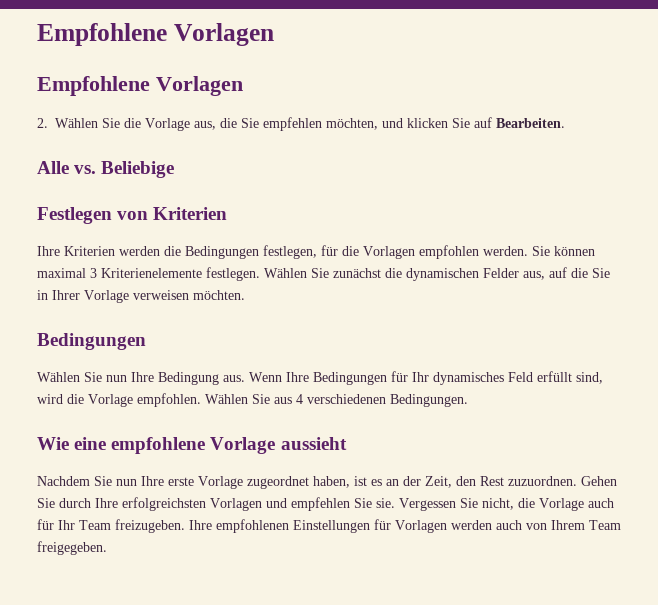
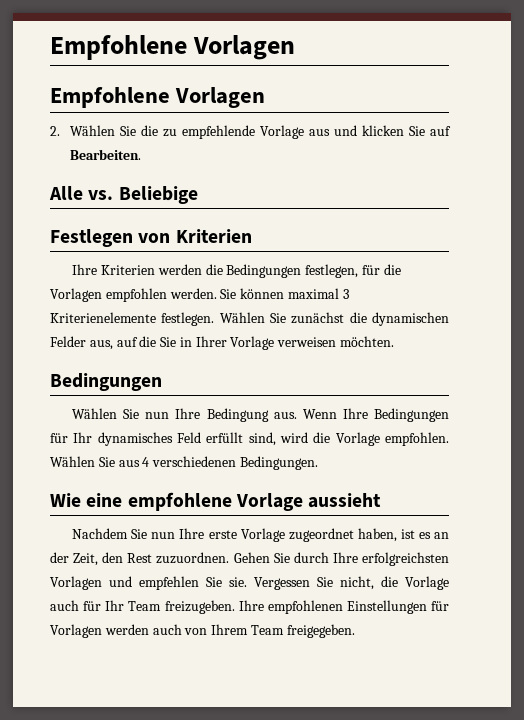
- 2. Wählen Sie die Vorlage aus, die Sie empfehlen möchten, und klicken Sie auf Bearbeiten.
+ 2. Wählen Sie die zu empfehlende Vorlage aus und klicken Sie auf Bearbeiten.

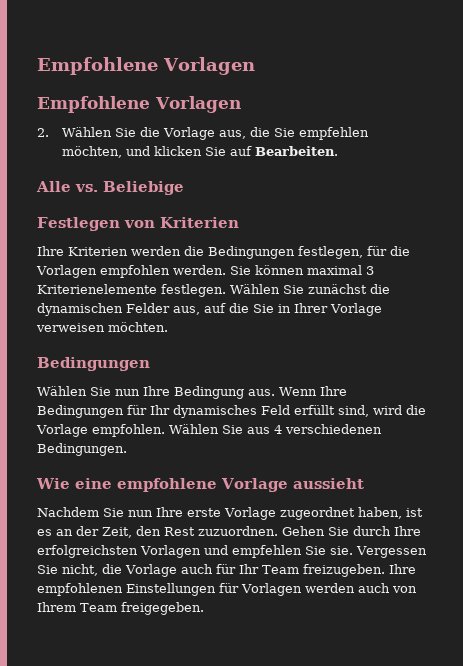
- 2. Wählen Sie die zu empfehlende Vorlage aus und klicken Sie auf Bearbeiten.
+ 2. Wählen Sie die Vorlage aus, die Sie empfehlen möchten, und klicken Sie auf Bearbeiten.

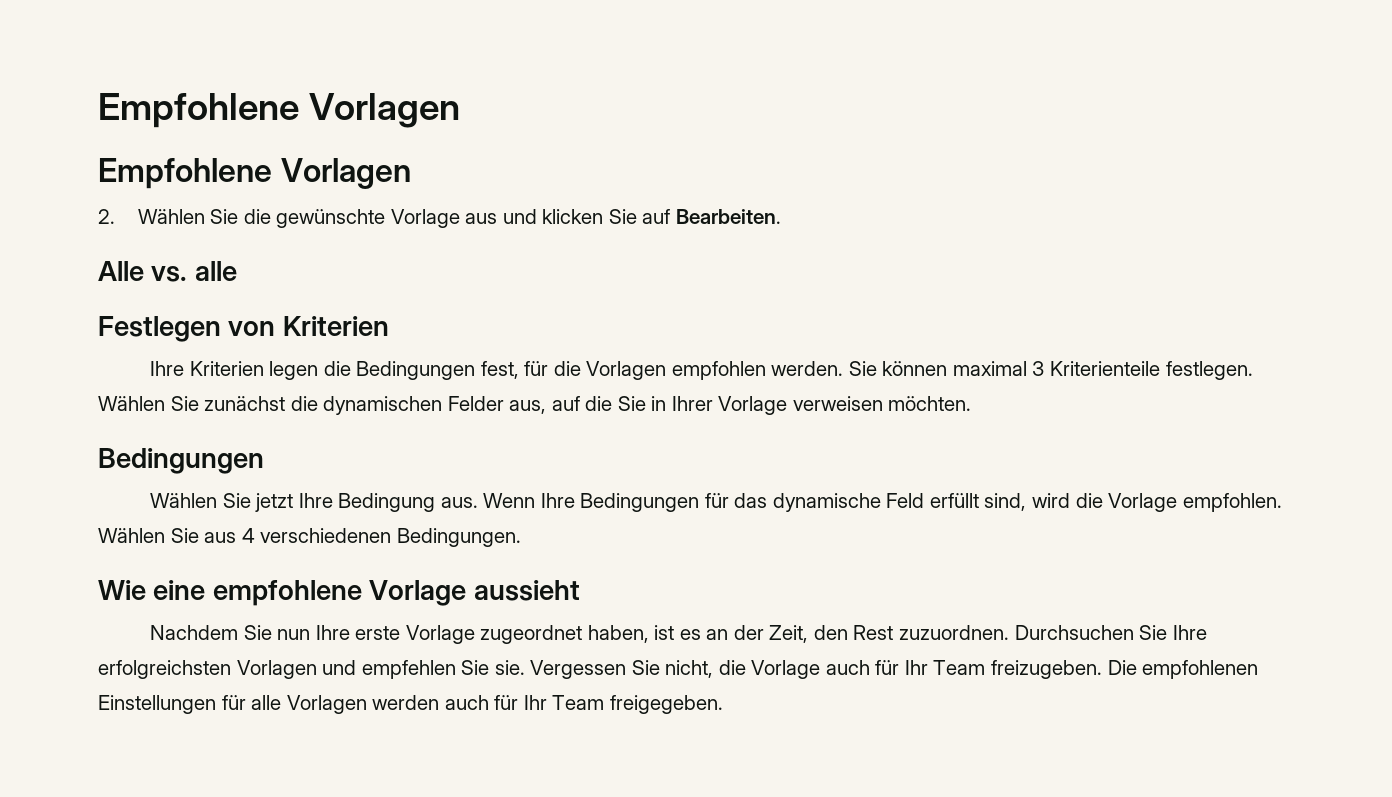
- 2. Wählen Sie die Vorlage aus, die Sie empfehlen möchten, und klicken Sie auf Bearbeiten.
+ 2. Wählen Sie die gewünschte Vorlage aus und klicken Sie auf Bearbeiten.
- Alle vs. Beliebige
+ Alle vs. alle
- Ihre Kriterien werden die Bedingungen festlegen, für die Vorlagen empfohlen werden.
+ Ihre Kriterien legen die Bedingungen fest, für die Vorlagen empfohlen werden.
- Sie können maximal 3 Kriterienelemente festlegen.
+ Sie können maximal 3 Kriterienteile festlegen.
- Wählen Sie nun Ihre Bedingung aus.
+ Wählen Sie jetzt Ihre Bedingung aus.
- Wenn Ihre Bedingungen für Ihr dynamisches Feld erfüllt sind, wird die Vorlage empfohlen.
+ Wenn Ihre Bedingungen für das dynamische Feld erfüllt sind, wird die Vorlage empfohlen.
- Gehen Sie durch Ihre erfolgreichsten Vorlagen und empfehlen Sie sie.
+ Durchsuchen Sie Ihre erfolgreichsten Vorlagen und empfehlen Sie sie.
- Ihre empfohlenen Einstellungen für Vorlagen werden auch von Ihrem Team freigegeben.
+ Die empfohlenen Einstellungen für alle Vorlagen werden auch für Ihr Team freigegeben.

